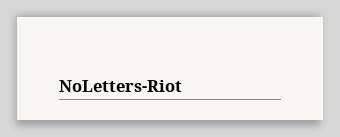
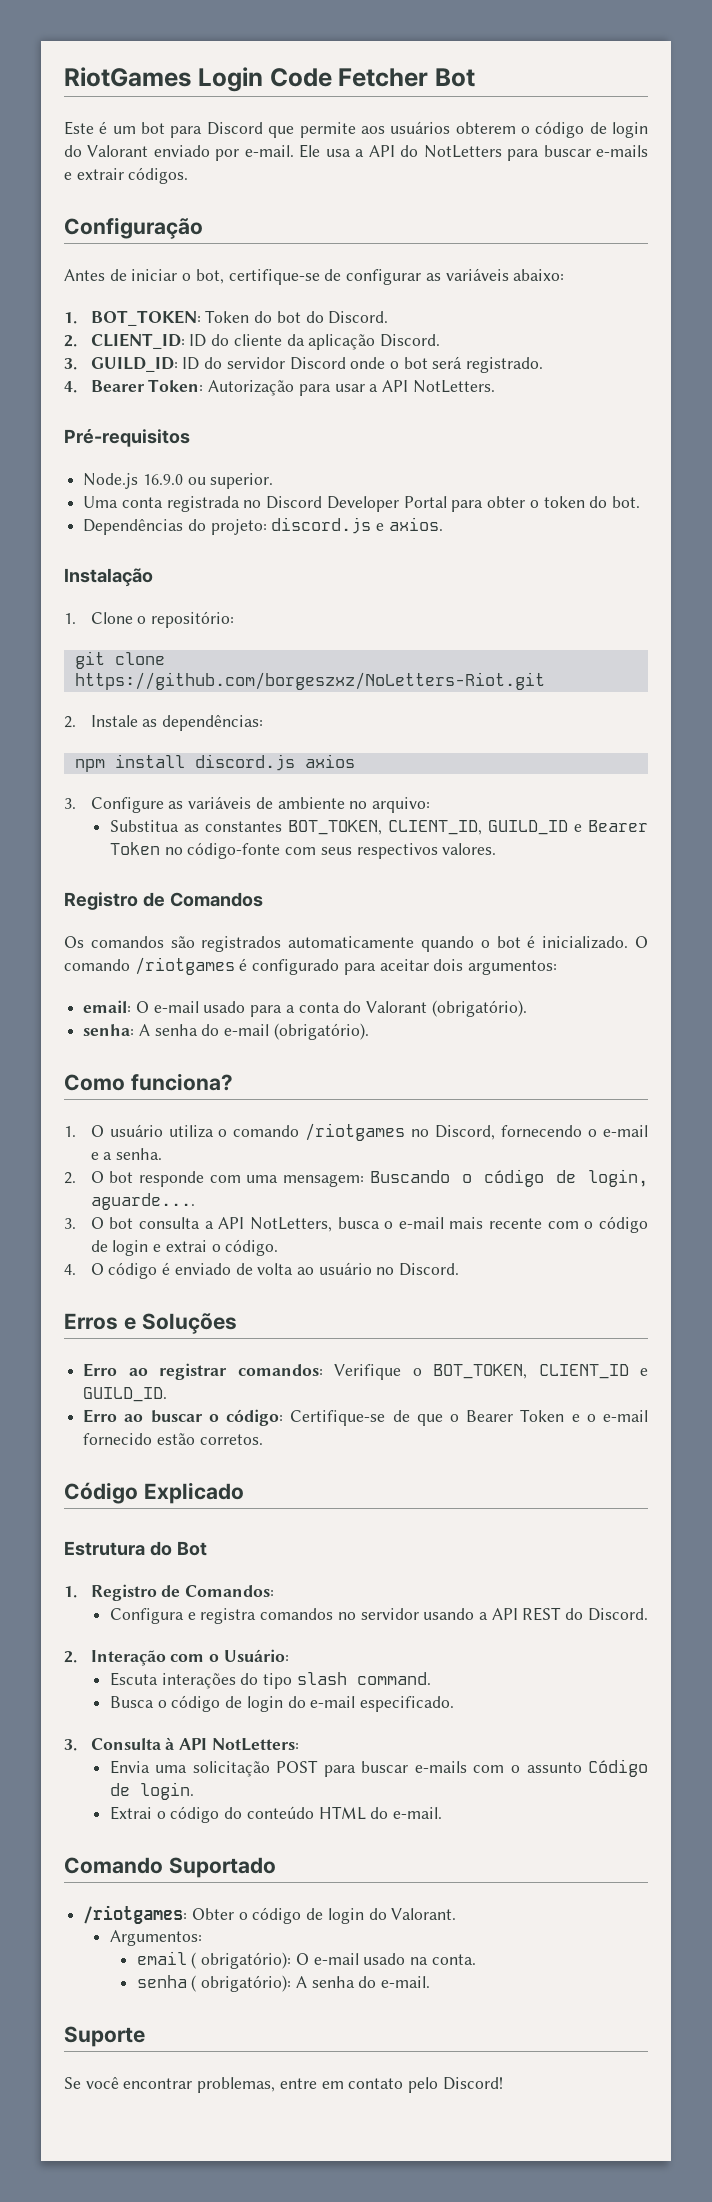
- NoLetters-Riot
+ RiotGames Login Code Fetcher Bot
+ Este é um bot para Discord que permite aos usuários obterem o código de login do Valorant enviado por e-mail. Ele usa a API do NotLetters para buscar e-mails e extrair códigos.
+ Configuração
+ Antes de iniciar o bot, certifique-se de configurar as variáveis abaixo:
+ 1. BOT_TOKEN: Token do bot do Discord.
+ 2. CLIENT_ID: ID do cliente da aplicação Discord.
+ 3. GUILD_ID: ID do servidor Discord onde o bot será registrado.
+ 4. Bearer Token: Autorização para usar a API NotLetters.
+ Pré-requisitos
+ Node.js 16.9.0 ou superior.
+ Uma conta registrada no Discord Developer Portal para obter o token do bot.
+ Dependências do projeto: discord.js e axios.
+ Instalação
+ 1. Clone o repositório:
+ git clone https://github.com/borgeszxz/NoLetters-Riot.git
+ 2. Instale as dependências:
+ npm install discord.js axios
+ 3. Configure as variáveis de ambiente no arquivo:
+ Substitua as constantes BOT_TOKEN, CLIENT_ID, GUILD_ID e Bearer Token no código-fonte com seus respectivos valores.
+ Registro de Comandos
+ Os comandos são registrados automaticamente quando o bot é inicializado. O comando /riotgames é configurado para aceitar dois argumentos:
+ email: O e-mail usado para a conta do Valorant (obrigatório).
+ senha: A senha do e-mail (obrigatório).
+ Como funciona?
+ 1. O usuário utiliza o comando /riotgames no Discord, fornecendo o e-mail e a senha.
+ 2. O bot responde com uma mensagem: Buscando o código de login, aguarde....
+ 3. O bot consulta a API NotLetters, busca o e-mail mais recente com o código de login e extrai o código.
+ 4. O código é enviado de volta ao usuário no Discord.
+ Erros e Soluções
+ Erro ao registrar comandos: Verifique o BOT_TOKEN, CLIENT_ID e GUILD_ID.
+ Erro ao buscar o código: Certifique-se de que o Bearer Token e o e-mail fornecido estão corretos.
+ Código Explicado
+ Estrutura do Bot
+ 1. Registro de Comandos:
+ Configura e registra comandos no servidor usando a API REST do Discord.
+ 2. Interação com o Usuário:
+ Escuta interações do tipo slash command.
+ Busca o código de login do e-mail especificado.
+ 3. Consulta à API NotLetters:
+ Envia uma solicitação POST para buscar e-mails com o assunto Código de login.
+ Extrai o código do conteúdo HTML do e-mail.
+ Comando Suportado
+ /riotgames: Obter o código de login do Valorant.
+ Argumentos:
+ email ( obrigatório): O e-mail usado na conta.
+ senha ( obrigatório): A senha do e-mail.
+ Suporte
+ Se você encontrar problemas, entre em contato pelo Discord!

